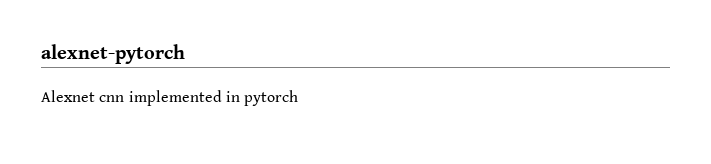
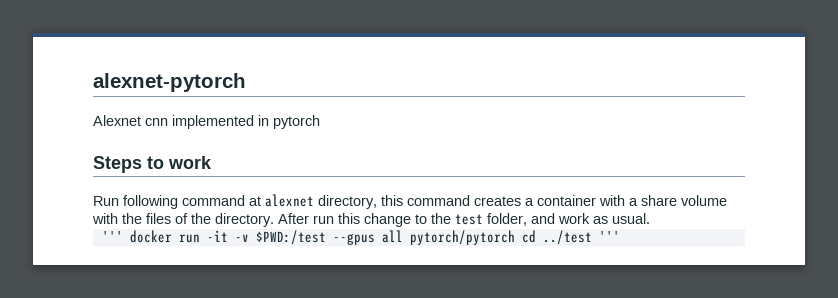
+ Steps to work
+ Run following command at alexnet directory, this command creates a container with a share volume with the files of the directory. After run this change to the test folder, and work as usual.
+ ''' docker run -it -v $PWD:/test --gpus all pytorch/pytorch cd ../test '''

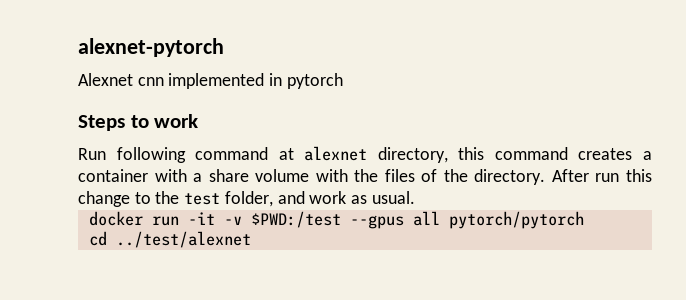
- ''' docker run -it -v $PWD:/test --gpus all pytorch/pytorch cd ../test '''
+ docker run -it -v $PWD:/test --gpus all pytorch/pytorch
+ cd ../test/alexnet

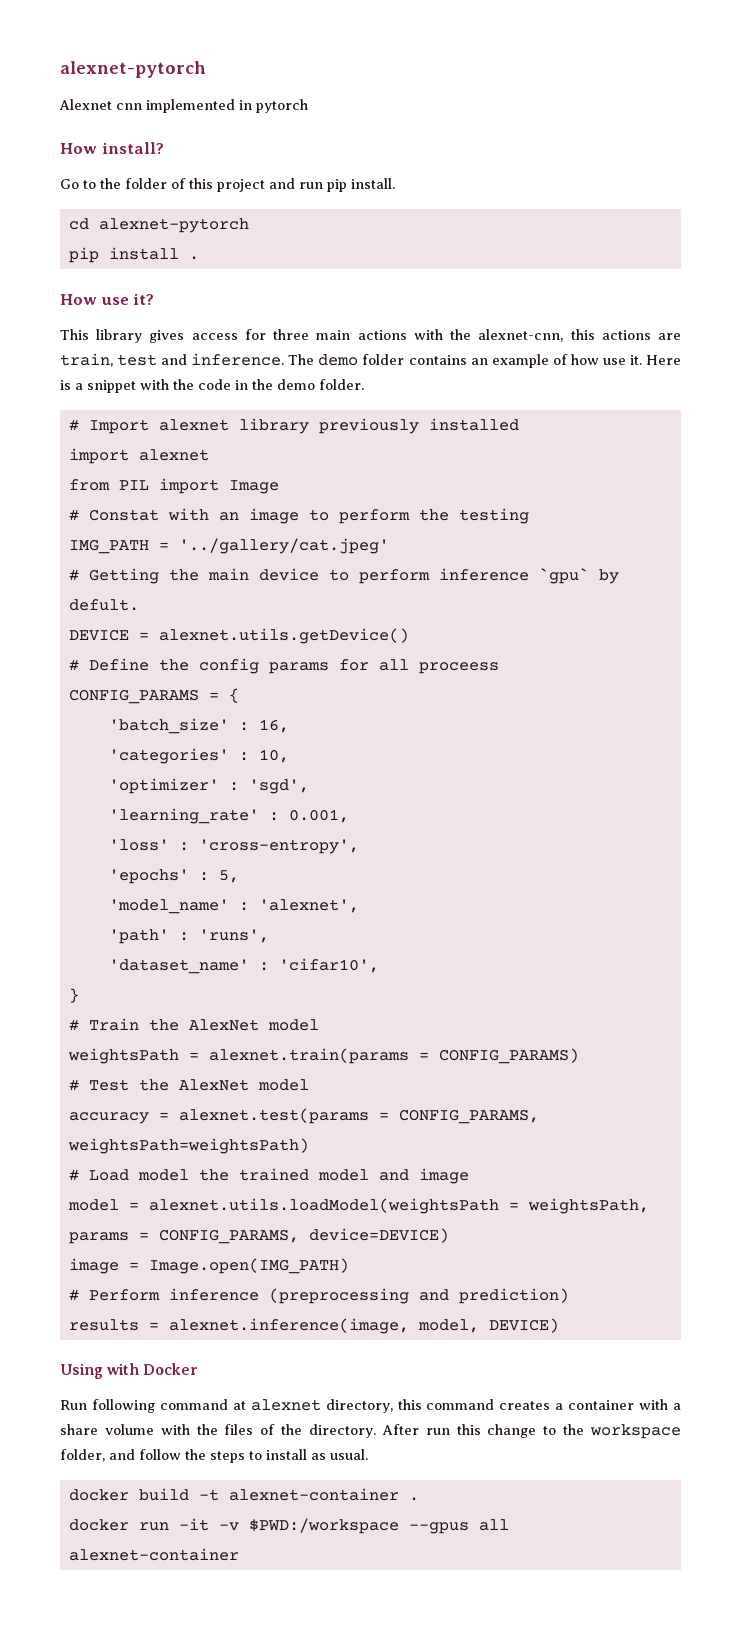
- Steps to work
+ How install?
+ Go to the folder of this project and run pip install.
+ cd alexnet-pytorch
+ pip install .
+ How use it?
+ This library gives access for three main actions with the alexnet-cnn, this actions are train, test and inference. The demo folder contains an example of how use it. Here is a snippet with the code in the demo folder.
+ # Import alexnet library previously installed
+ import alexnet
+ from PIL import Image
+ # Constat with an image to perform the testing
+ IMG_PATH = '../gallery/cat.jpeg'
+ # Getting the main device to perform inference `gpu` by defult.
+ DEVICE = alexnet.utils.getDevice()
+ # Define the config params for all proceess
+ CONFIG_PARAMS = {
+ 'batch_size' : 16,
+ 'categories' : 10,
+ 'optimizer' : 'sgd',
+ 'learning_rate' : 0.001,
+ 'loss' : 'cross-entropy',
+ 'epochs' : 5,
+ 'model_name' : 'alexnet',
+ 'path' : 'runs',
+ 'dataset_name' : 'cifar10',
+ }
+ # Train the AlexNet model
+ weightsPath = alexnet.train(params = CONFIG_PARAMS)
+ # Test the AlexNet model
+ accuracy = alexnet.test(params = CONFIG_PARAMS, weightsPath=weightsPath)
+ # Load model the trained model and image
+ model = alexnet.utils.loadModel(weightsPath = weightsPath, params = CONFIG_PARAMS, device=DEVICE)
+ image = Image.open(IMG_PATH)
+ # Perform inference (preprocessing and prediction)
+ results = alexnet.inference(image, model, DEVICE)
+ Using with Docker
- After run this change to the test folder, and work as usual.
+ After run this change to the workspace folder, and follow the steps to install as usual.
+ docker build -t alexnet-container .
- docker run -it -v $PWD:/test --gpus all pytorch/pytorch
- cd ../test/alexnet
+ docker run -it -v $PWD:/workspace --gpus all alexnet-container

